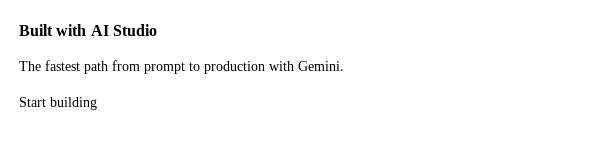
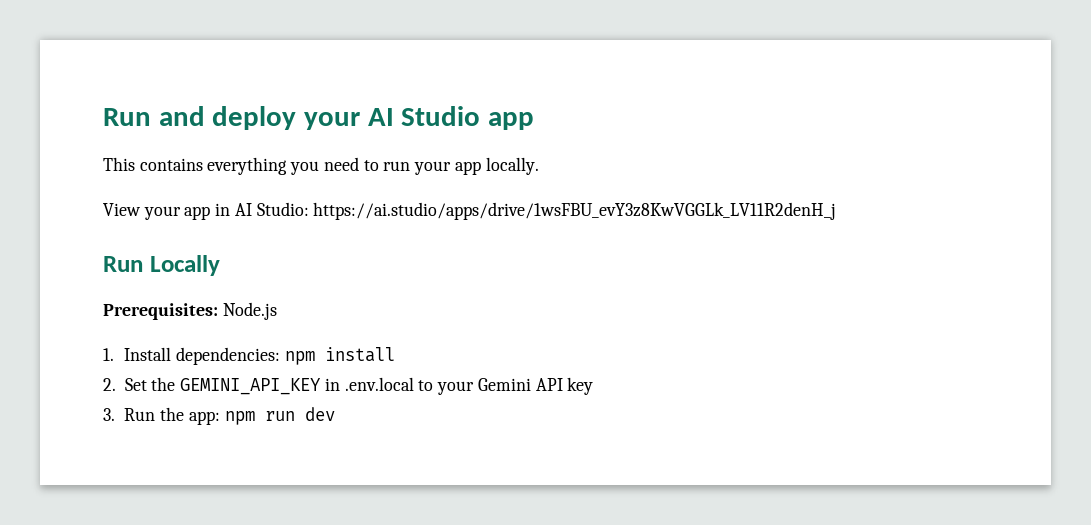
- Built with AI Studio
- The fastest path from prompt to production with Gemini.
- Start building
+ Run and deploy your AI Studio app
+ This contains everything you need to run your app locally.
+ View your app in AI Studio: https://ai.studio/apps/drive/1wsFBU_evY3z8KwVGGLk_LV11R2denH_j
+ Run Locally
+ Prerequisites: Node.js
+ 1. Install dependencies: npm install
+ 2. Set the GEMINI_API_KEY in .env.local to your Gemini API key
+ 3. Run the app: npm run dev

